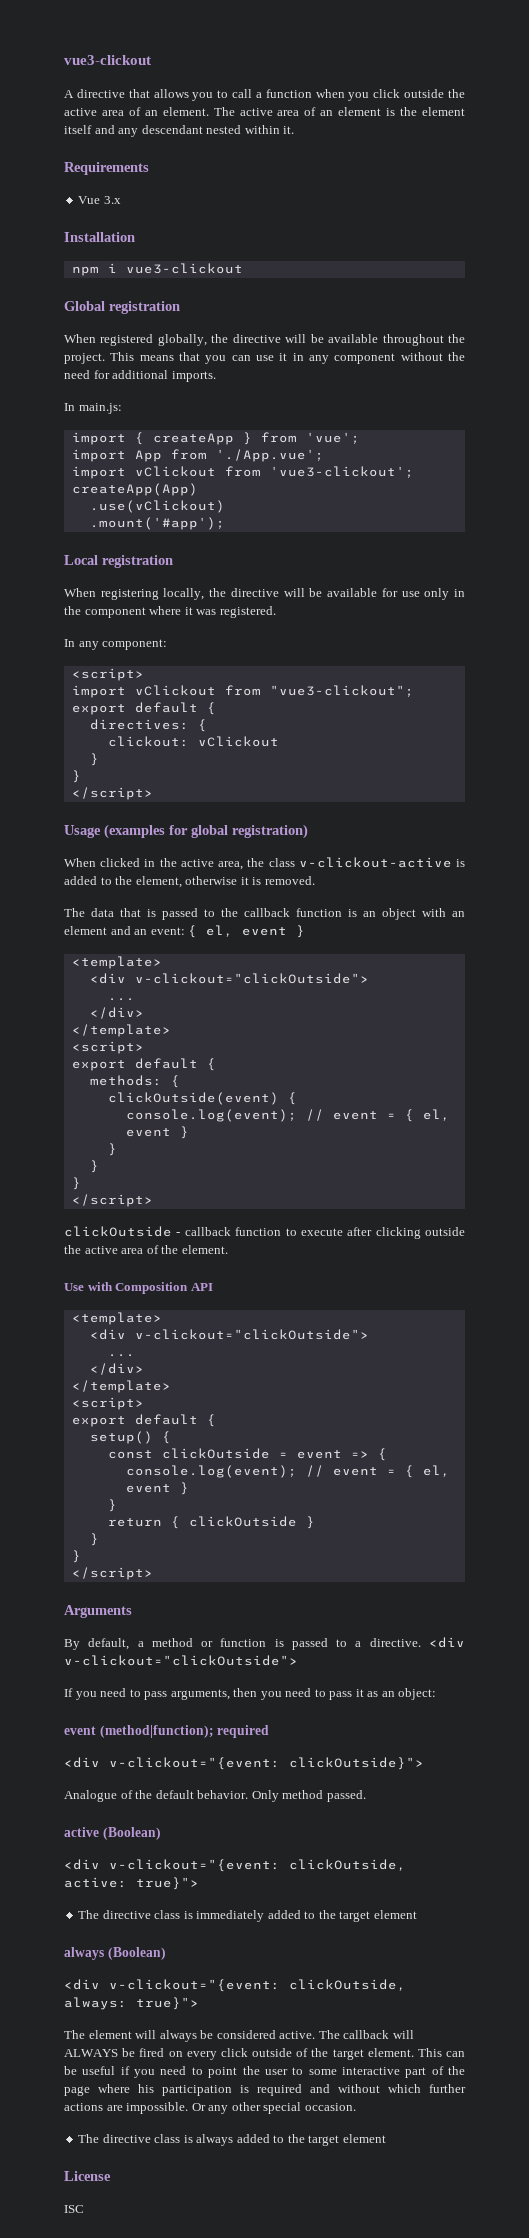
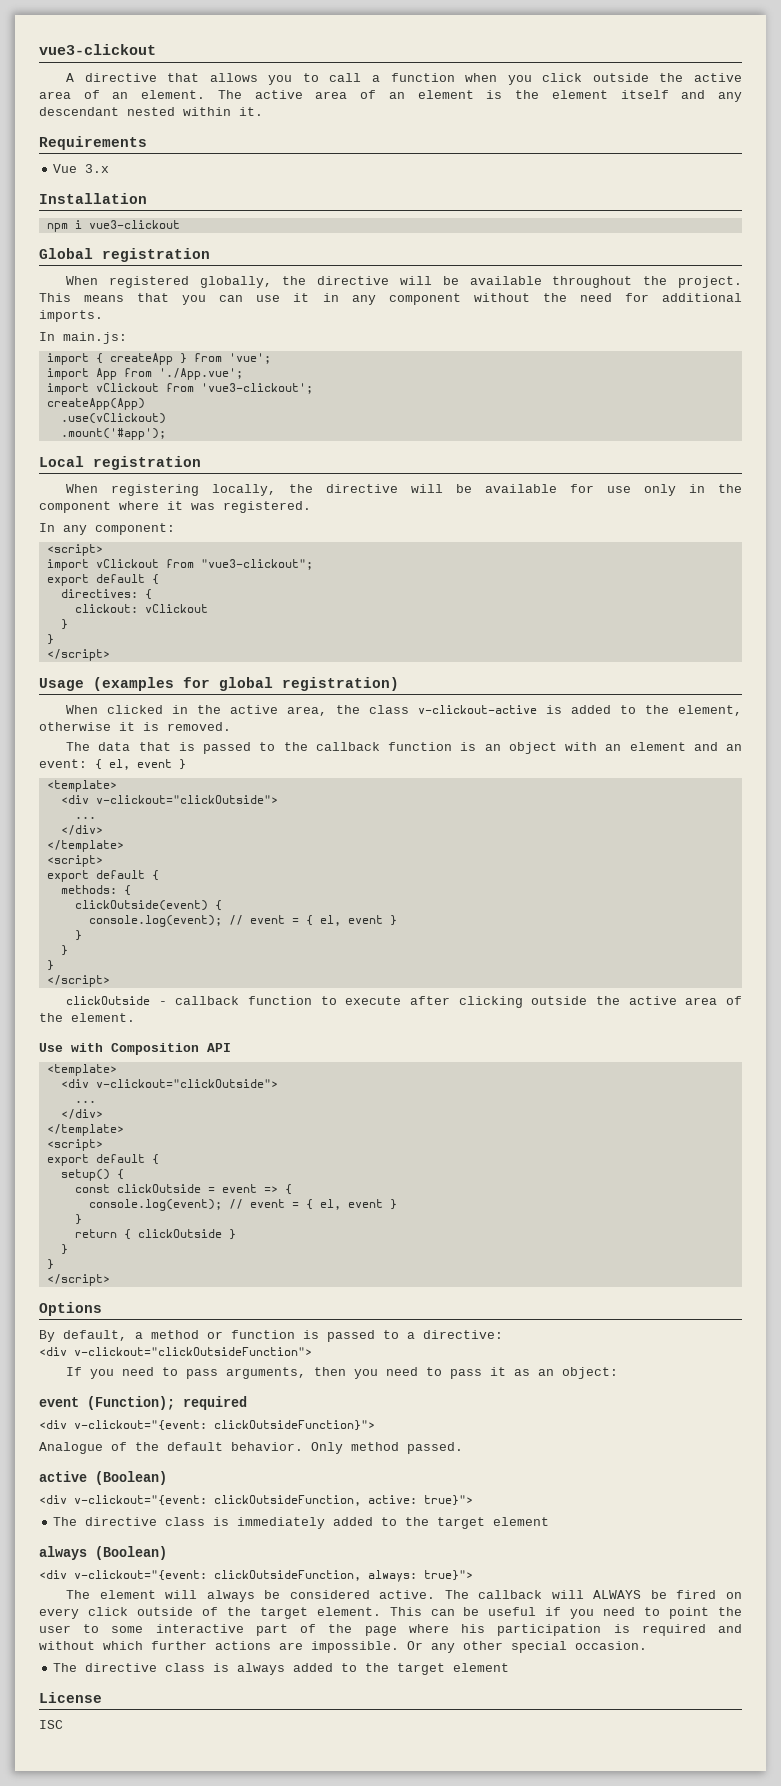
- Arguments
+ Options
- By default, a method or function is passed to a directive. <div v-clickout="clickOutside">
+ By default, a method or function is passed to a directive:
+ <div v-clickout="clickOutsideFunction">
- event (method|function); required
+ event (Function); required
- <div v-clickout="{event: clickOutside}">
+ <div v-clickout="{event: clickOutsideFunction}">
- <div v-clickout="{event: clickOutside, active: true}">
+ <div v-clickout="{event: clickOutsideFunction, active: true}">
- <div v-clickout="{event: clickOutside, always: true}">
+ <div v-clickout="{event: clickOutsideFunction, always: true}">

